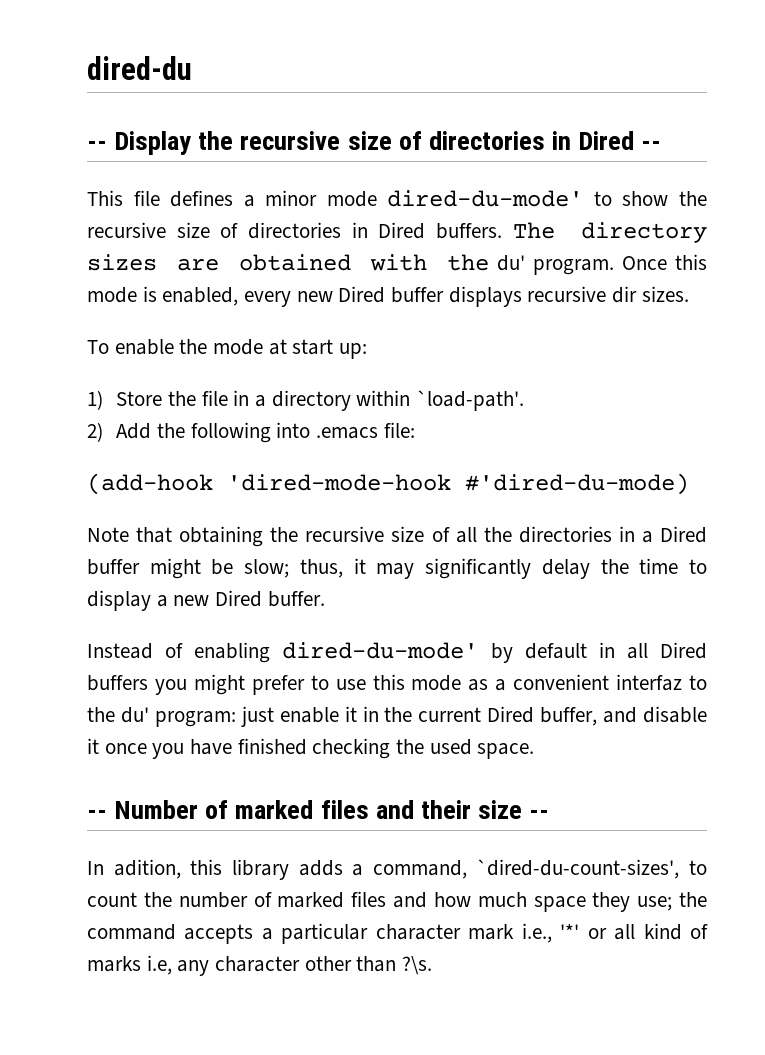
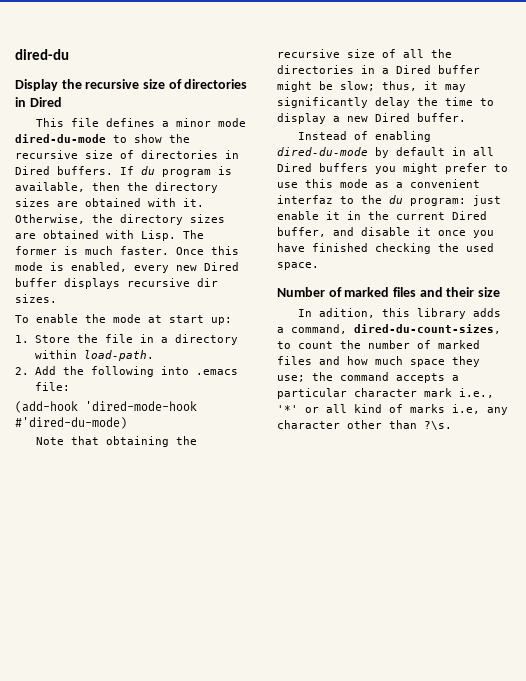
- -- Display the recursive size of directories in Dired --
+ Display the recursive size of directories in Dired
- This file defines a minor mode dired-du-mode' to show the recursive size of directories in Dired buffers.
+ This file defines a minor mode dired-du-mode to show the recursive size of directories in Dired buffers.
- The directory sizes are obtained with the du' program.
+ If du program is available, then the directory sizes are obtained with it. Otherwise, the directory sizes are obtained with Lisp. The former is much faster.
- 1) Store the file in a directory within `load-path'.
- 2) Add the following into .emacs file:
+ 1. Store the file in a directory within load-path.
+ 2. Add the following into .emacs file:
- Instead of enabling dired-du-mode' by default in all Dired buffers you might prefer to use this mode as a convenient interfaz to the du' program: just enable it in the current Dired buffer, and disable it once you have finished checking the used space.
+ Instead of enabling dired-du-mode by default in all Dired buffers you might prefer to use this mode as a convenient interfaz to the du program: just enable it in the current Dired buffer, and disable it once you have finished checking the used space.
- -- Number of marked files and their size --
+ Number of marked files and their size
- In adition, this library adds a command, `dired-du-count-sizes', to count the number of marked files and how much space they use; the command accepts a particular character mark i.e., '*' or all kind of marks i.e, any character other than ?\s.
+ In adition, this library adds a command, dired-du-count-sizes, to count the number of marked files and how much space they use; the command accepts a particular character mark i.e., '*' or all kind of marks i.e, any character other than ?\s.

